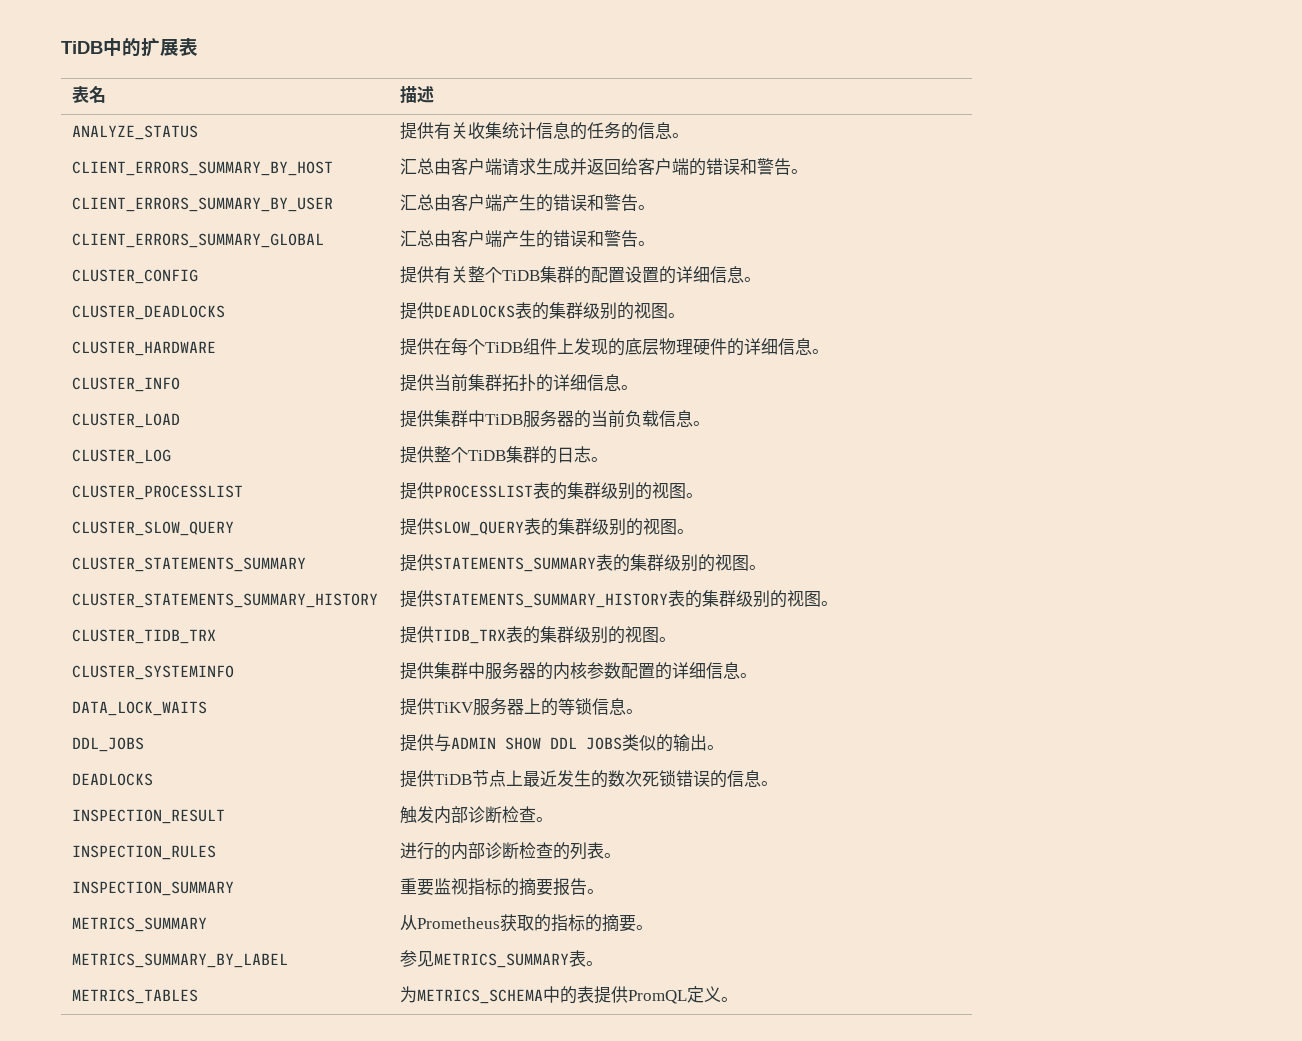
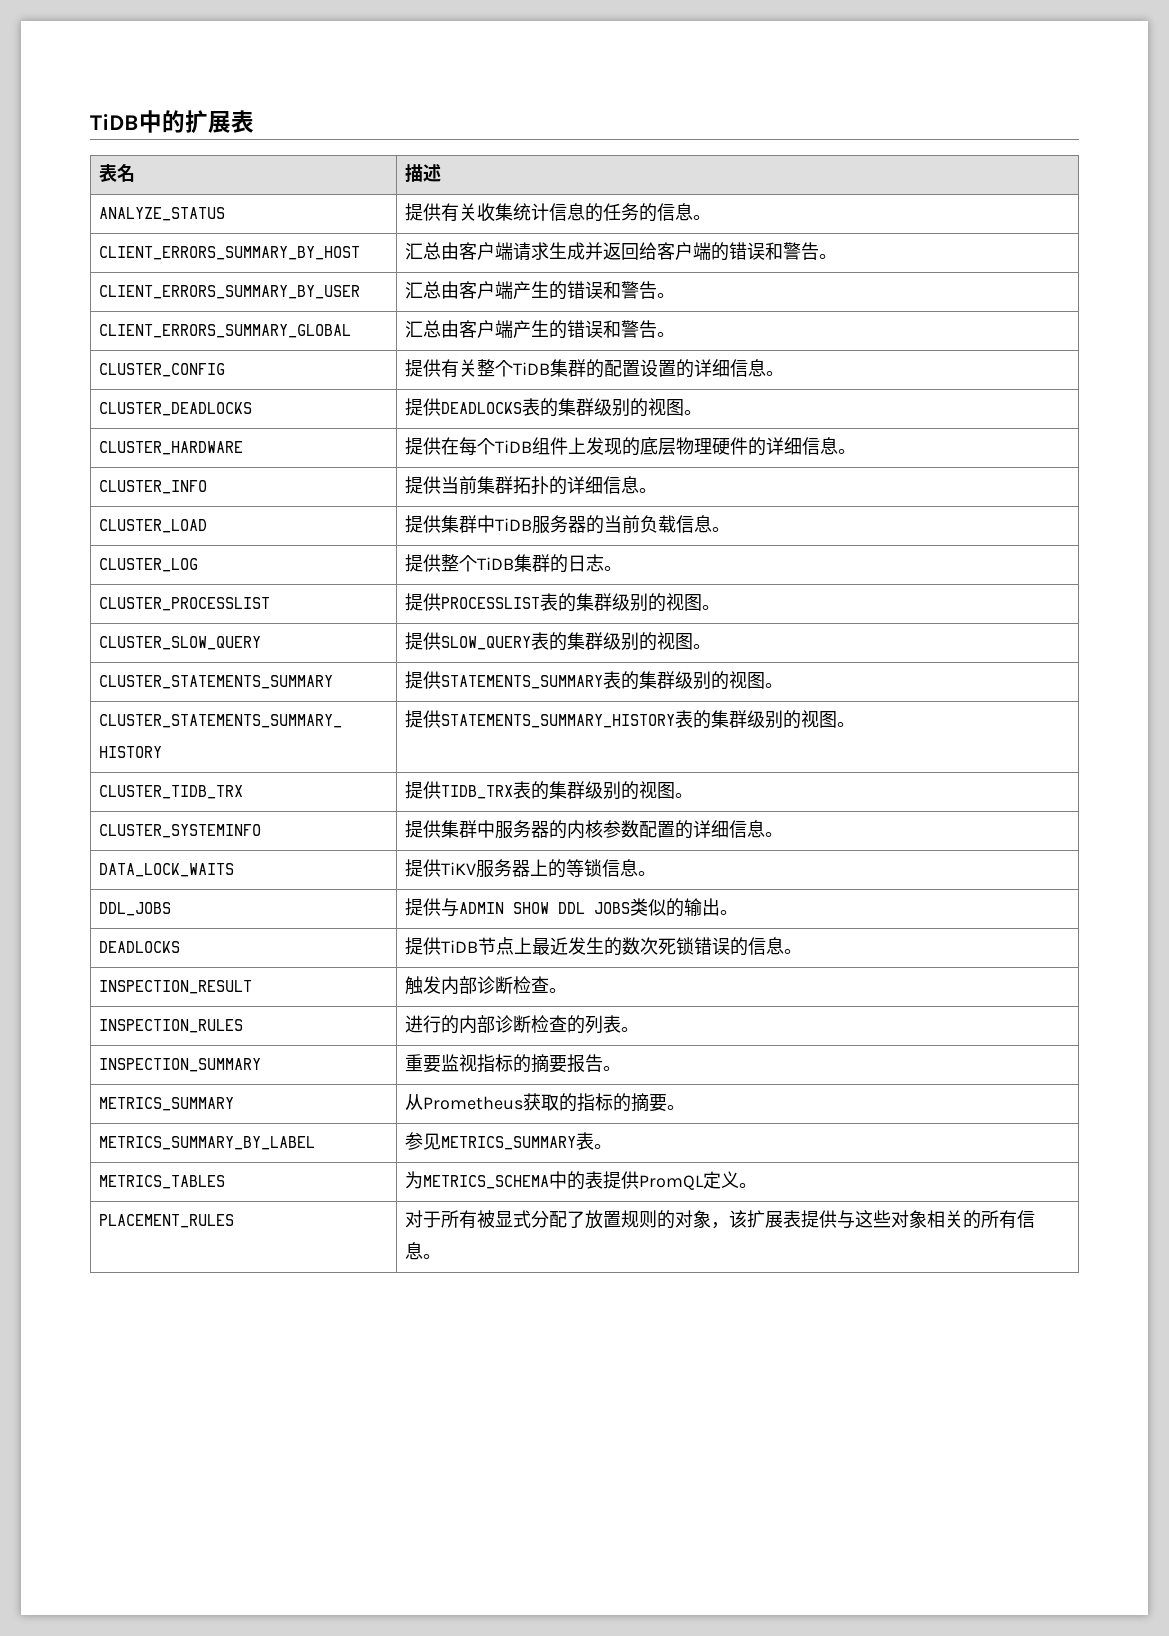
+ PLACEMENT_RULES | 对于所有被显式分配了放置规则的对象，该扩展表提供与这些对象相关的所有信息。

